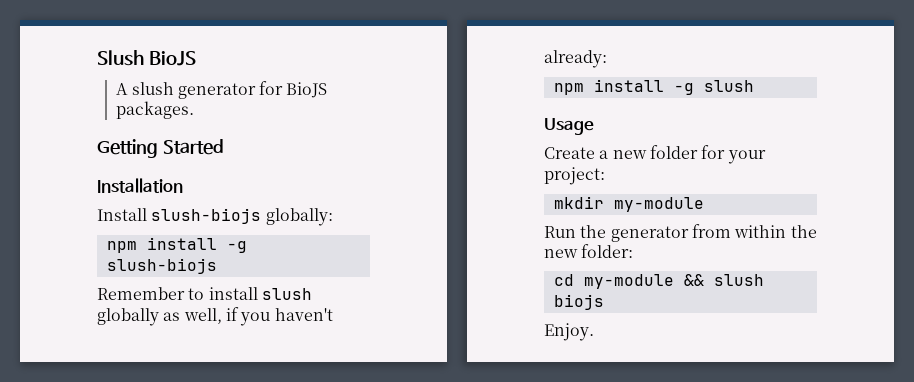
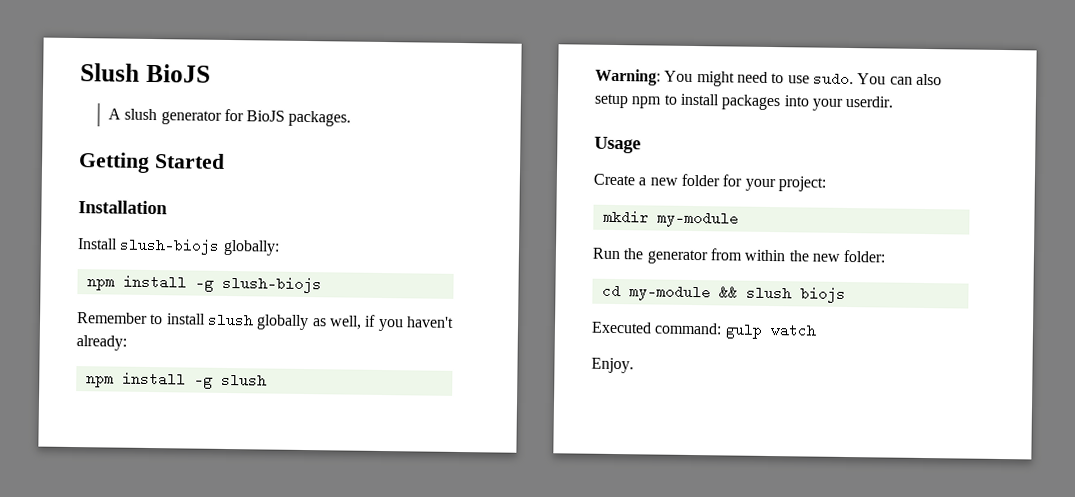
+ Warning: You might need to use sudo. You can also setup npm to install packages into your userdir.
+ Executed command: gulp watch

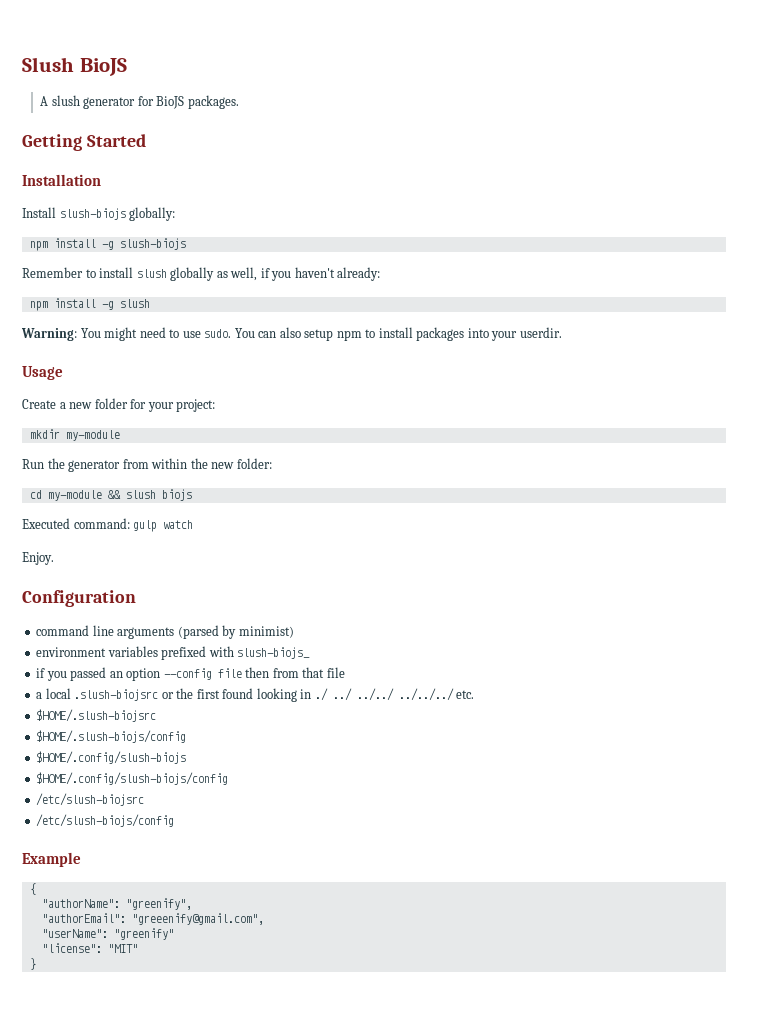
+ Configuration
+ command line arguments (parsed by minimist)
+ environment variables prefixed with slush-biojs_
+ if you passed an option --config file then from that file
+ a local .slush-biojsrc or the first found looking in ./ ../ ../../ ../../../ etc.
+ $HOME/.slush-biojsrc
+ $HOME/.slush-biojs/config
+ $HOME/.config/slush-biojs
+ $HOME/.config/slush-biojs/config
+ /etc/slush-biojsrc
+ /etc/slush-biojs/config
+ Example
+ {
+ "authorName": "greenify",
+ "authorEmail": "greeenify@gmail.com",
+ "userName": "greenify"
+ "license": "MIT"
+ }

